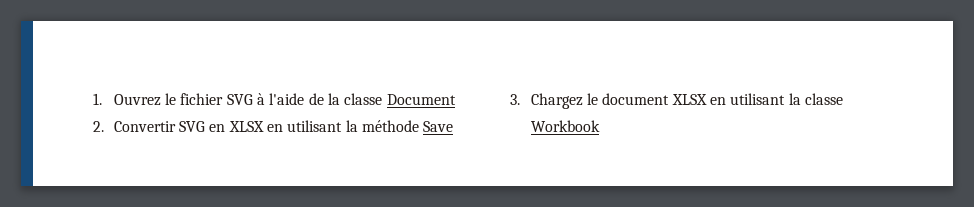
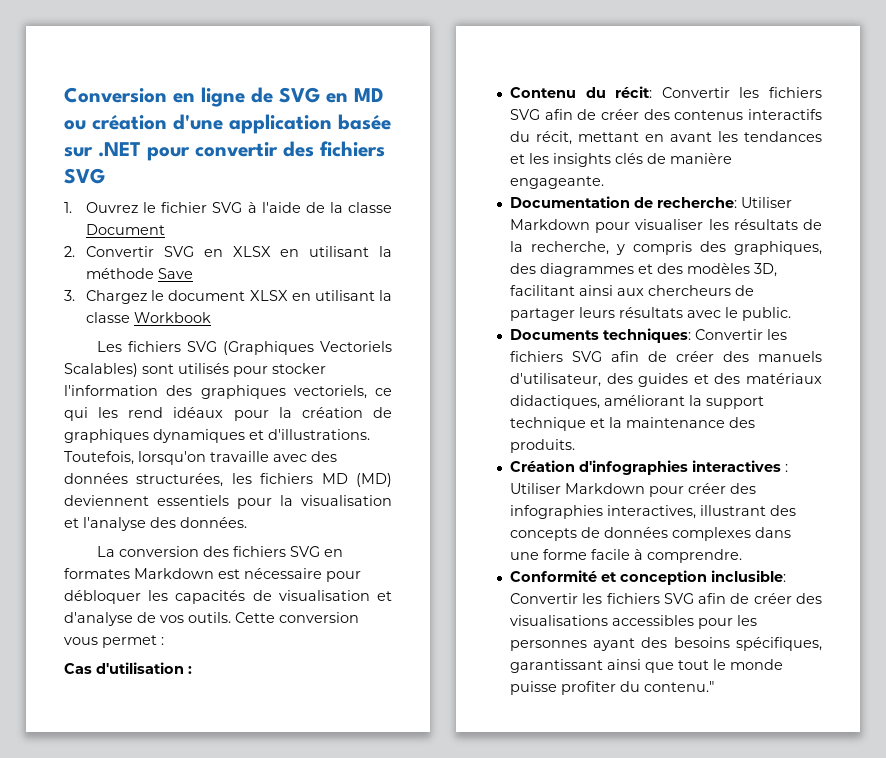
+ Conversion en ligne de SVG en MD ou création d'une application basée sur .NET pour convertir des fichiers SVG
+ Les fichiers SVG (Graphiques Vectoriels Scalables) sont utilisés pour stocker l'information des graphiques vectoriels, ce qui les rend idéaux pour la création de graphiques dynamiques et d'illustrations. Toutefois, lorsqu'on travaille avec des données structurées, les fichiers MD (MD) deviennent essentiels pour la visualisation et l'analyse des données.
+ La conversion des fichiers SVG en formates Markdown est nécessaire pour débloquer les capacités de visualisation et d'analyse de vos outils. Cette conversion vous permet :
+ Cas d'utilisation :
+ Contenu du récit: Convertir les fichiers SVG afin de créer des contenus interactifs du récit, mettant en avant les tendances et les insights clés de manière engageante.
+ Documentation de recherche: Utiliser Markdown pour visualiser les résultats de la recherche, y compris des graphiques, des diagrammes et des modèles 3D, facilitant ainsi aux chercheurs de partager leurs résultats avec le public.
+ Documents techniques: Convertir les fichiers SVG afin de créer des manuels d'utilisateur, des guides et des matériaux didactiques, améliorant la support technique et la maintenance des produits.
+ Création d'infographies interactives : Utiliser Markdown pour créer des infographies interactives, illustrant des concepts de données complexes dans une forme facile à comprendre.
+ Conformité et conception inclusible: Convertir les fichiers SVG afin de créer des visualisations accessibles pour les personnes ayant des besoins spécifiques, garantissant ainsi que tout le monde puisse profiter du contenu."

